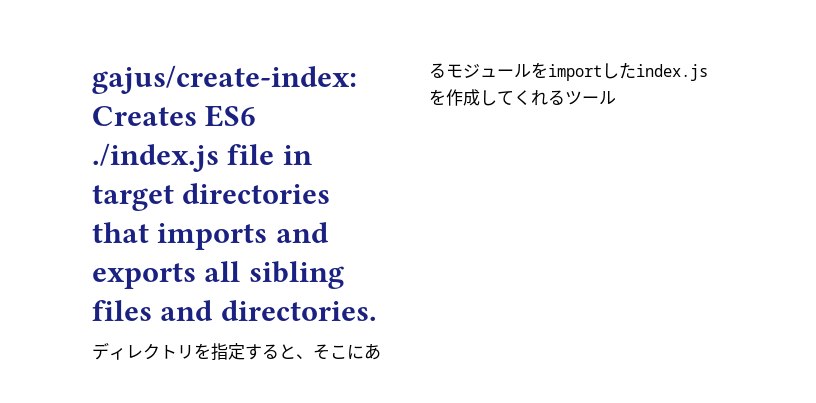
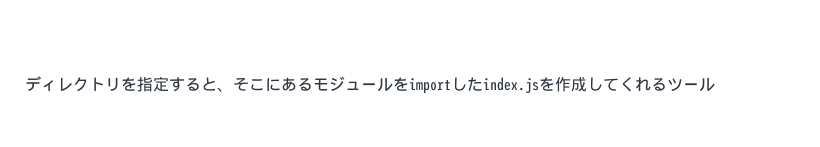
- gajus/create-index: Creates ES6 ./index.js file in target directories that imports and exports all sibling files and directories.

